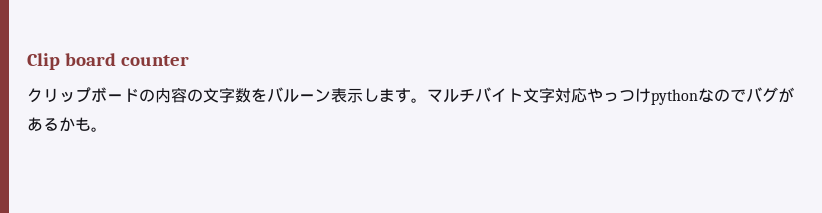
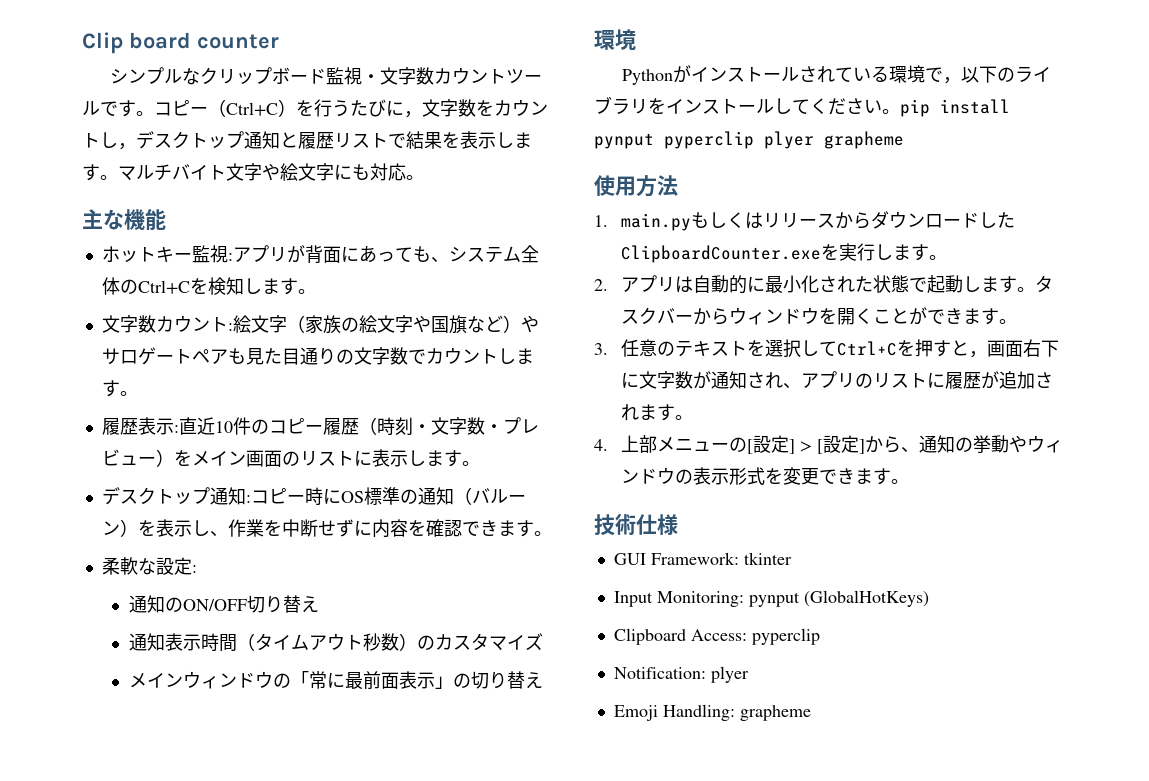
- クリップボードの内容の文字数をバルーン表示します。
+ シンプルなクリップボード監視・文字数カウントツールです。コピー（Ctrl+C）を行うたびに，文字数をカウントし，デスクトップ通知と履歴リストで結果を表示します。
- マルチバイト文字対応やっつけpythonなのでバグがあるかも。
+ マルチバイト文字や絵文字にも対応。
+ 主な機能
+ ホットキー監視:アプリが背面にあっても、システム全体のCtrl+Cを検知します。
+ 文字数カウント:絵文字（家族の絵文字や国旗など）やサロゲートペアも見た目通りの文字数でカウントします。
+ 履歴表示:直近10件のコピー履歴（時刻・文字数・プレビュー）をメイン画面のリストに表示します。
+ デスクトップ通知:コピー時にOS標準の通知（バルーン）を表示し、作業を中断せずに内容を確認できます。
+ 柔軟な設定:
+ 通知のON/OFF切り替え
+ 通知表示時間（タイムアウト秒数）のカスタマイズ
+ メインウィンドウの「常に最前面表示」の切り替え
+ 環境
+ Pythonがインストールされている環境で，以下のライブラリをインストールしてください。pip install pynput pyperclip plyer grapheme
+ 使用方法
+ 1. main.pyもしくはリリースからダウンロードしたClipboardCounter.exeを実行します。
+ 2.アプリは自動的に最小化された状態で起動します。タスクバーからウィンドウを開くことができます。
+ 3.任意のテキストを選択してCtrl+Cを押すと，画面右下に文字数が通知され、アプリのリストに履歴が追加されます。
+ 4.上部メニューの[設定] > [設定]から、通知の挙動やウィンドウの表示形式を変更できます。
+ 技術仕様
+ GUI Framework: tkinter
+ Input Monitoring: pynput (GlobalHotKeys)
+ Clipboard Access: pyperclip
+ Notification: plyer
+ Emoji Handling: grapheme

